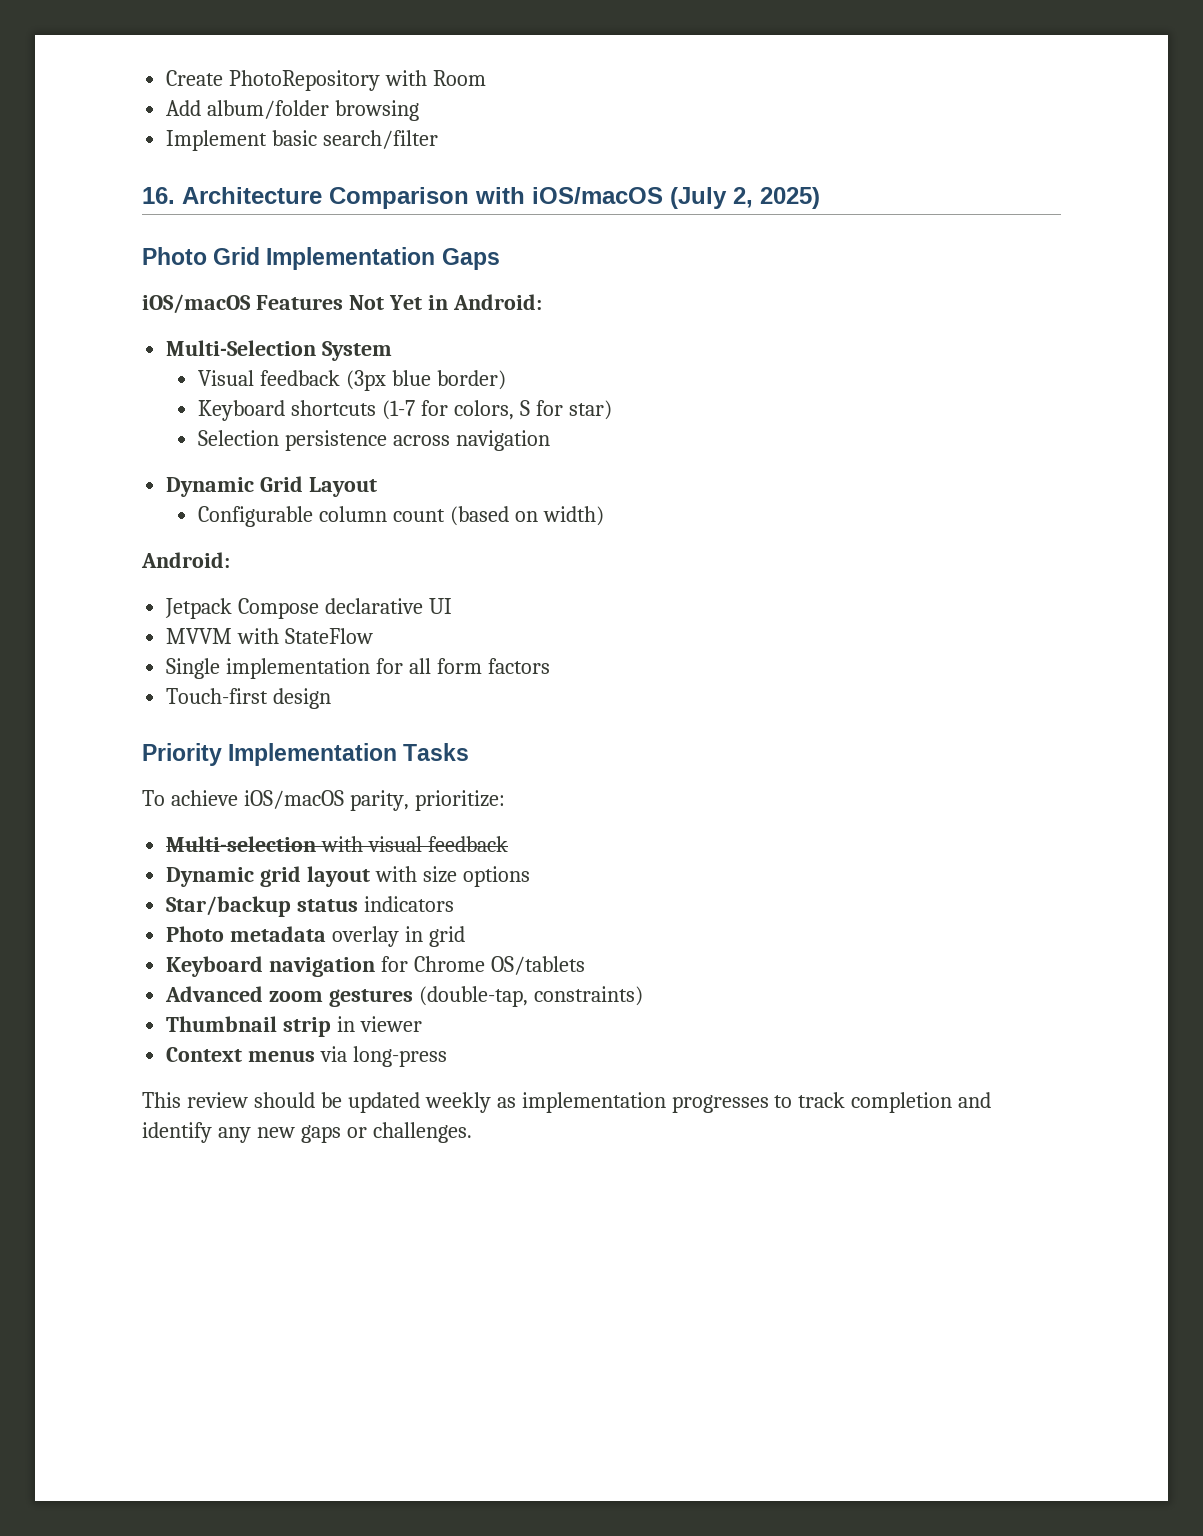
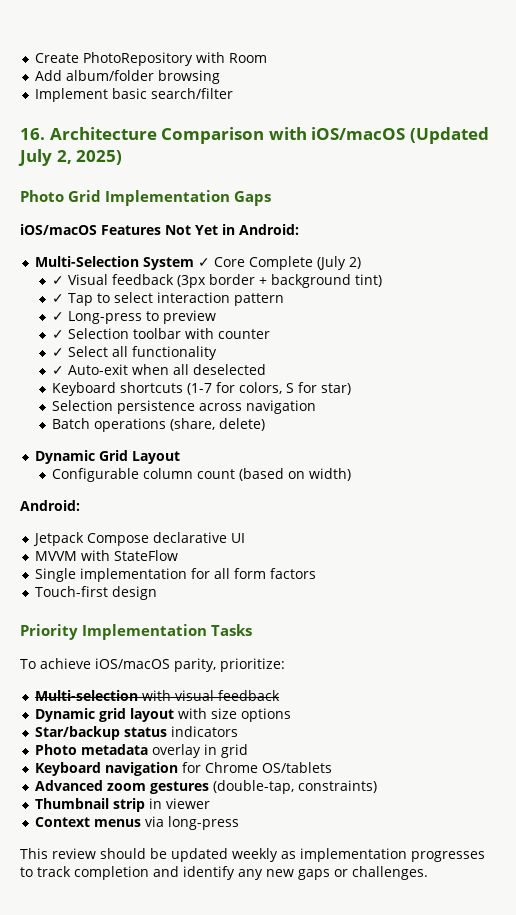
- 16. Architecture Comparison with iOS/macOS (July 2, 2025)
+ 16. Architecture Comparison with iOS/macOS (Updated July 2, 2025)
- Multi-Selection System
- Visual feedback (3px blue border)
+ Multi-Selection System ✓ Core Complete (July 2)
+ ✓ Visual feedback (3px border + background tint)
+ ✓ Tap to select interaction pattern
+ ✓ Long-press to preview
+ ✓ Selection toolbar with counter
+ ✓ Select all functionality
+ ✓ Auto-exit when all deselected
+ Batch operations (share, delete)

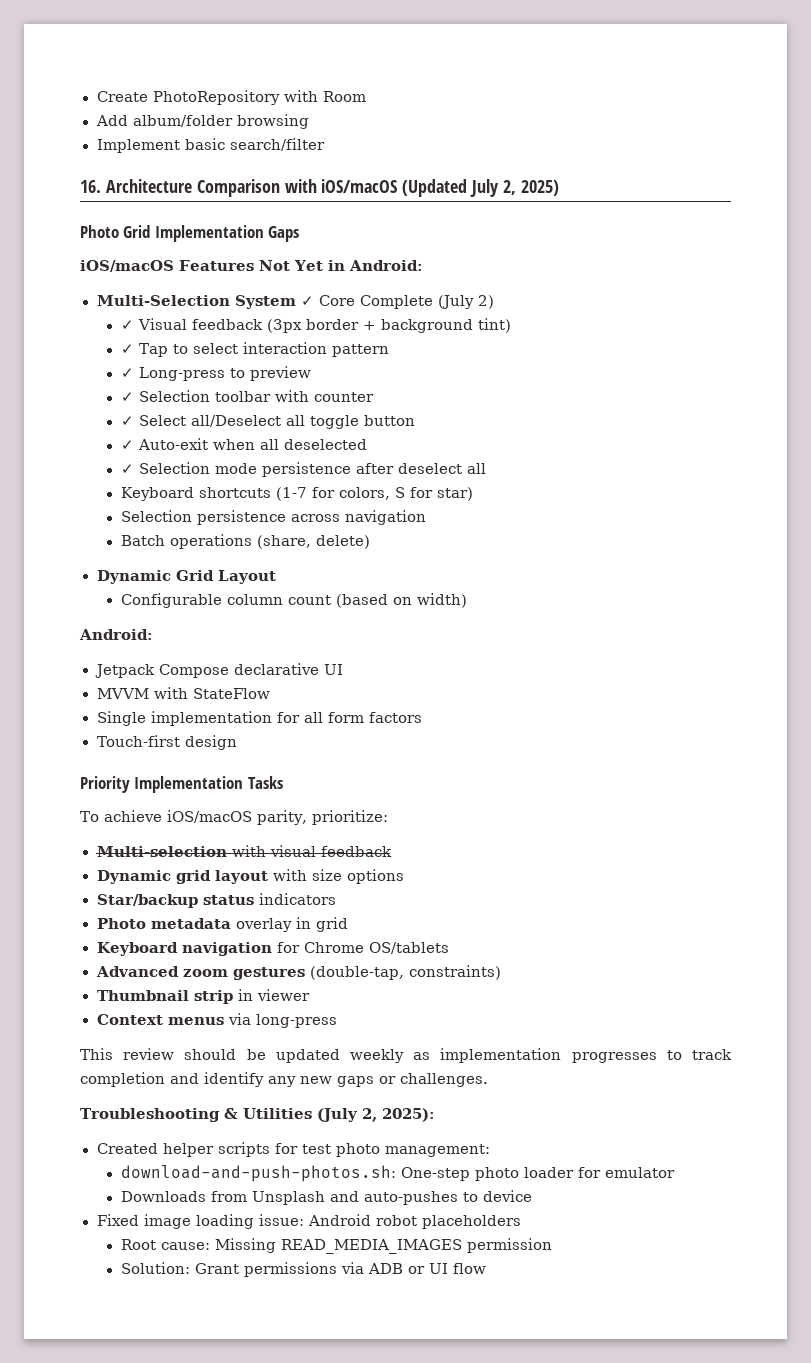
- ✓ Select all functionality
+ ✓ Select all/Deselect all toggle button
+ ✓ Selection mode persistence after deselect all
+ Troubleshooting & Utilities (July 2, 2025):
+ Created helper scripts for test photo management:
+ download-and-push-photos.sh: One-step photo loader for emulator
+ Downloads from Unsplash and auto-pushes to device
+ Fixed image loading issue: Android robot placeholders
+ Root cause: Missing READ_MEDIA_IMAGES permission
+ Solution: Grant permissions via ADB or UI flow

